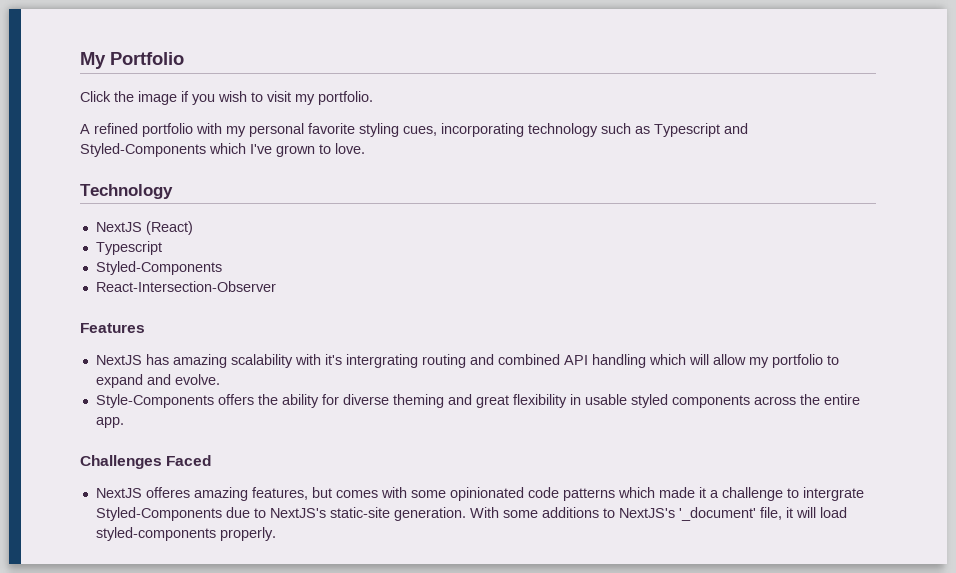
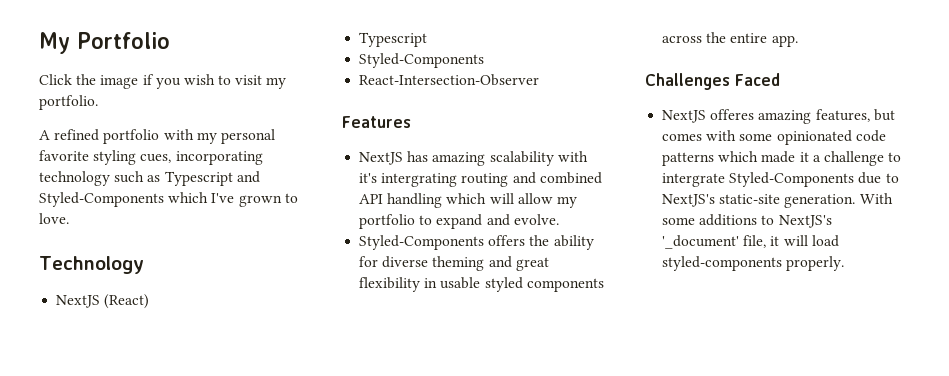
- Style-Components offers the ability for diverse theming and great flexibility in usable styled components across the entire app.
+ Styled-Components offers the ability for diverse theming and great flexibility in usable styled components across the entire app.

